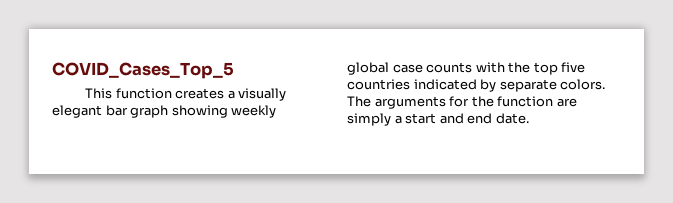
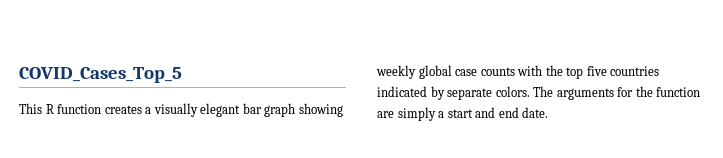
- This function creates a visually elegant bar graph showing weekly global case counts with the top five countries indicated by separate colors.
+ This R function creates a visually elegant bar graph showing weekly global case counts with the top five countries indicated by separate colors.

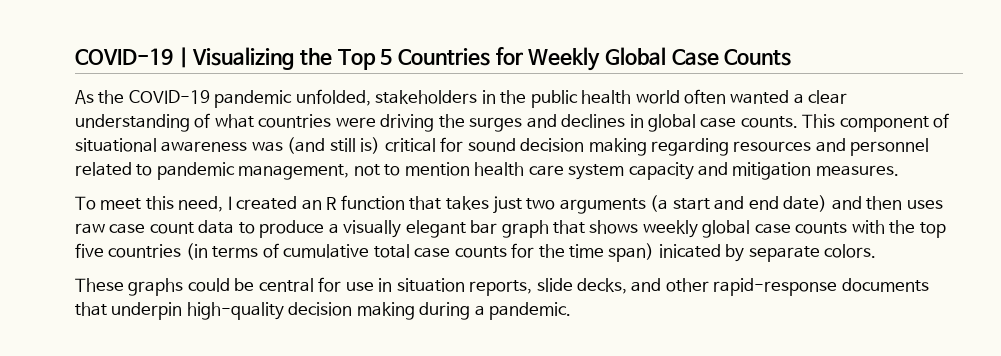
- COVID_Cases_Top_5
- This R function creates a visually elegant bar graph showing weekly global case counts with the top five countries indicated by separate colors. The arguments for the function are simply a start and end date.
+ COVID-19 | Visualizing the Top 5 Countries for Weekly Global Case Counts
+ As the COVID-19 pandemic unfolded, stakeholders in the public health world often wanted a clear understanding of what countries were driving the surges and declines in global case counts. This component of situational awareness was (and still is) critical for sound decision making regarding resources and personnel related to pandemic management, not to mention health care system capacity and mitigation measures.
+ To meet this need, I created an R function that takes just two arguments (a start and end date) and then uses raw case count data to produce a visually elegant bar graph that shows weekly global case counts with the top five countries (in terms of cumulative total case counts for the time span) inicated by separate colors.
+ These graphs could be central for use in situation reports, slide decks, and other rapid-response documents that underpin high-quality decision making during a pandemic.

